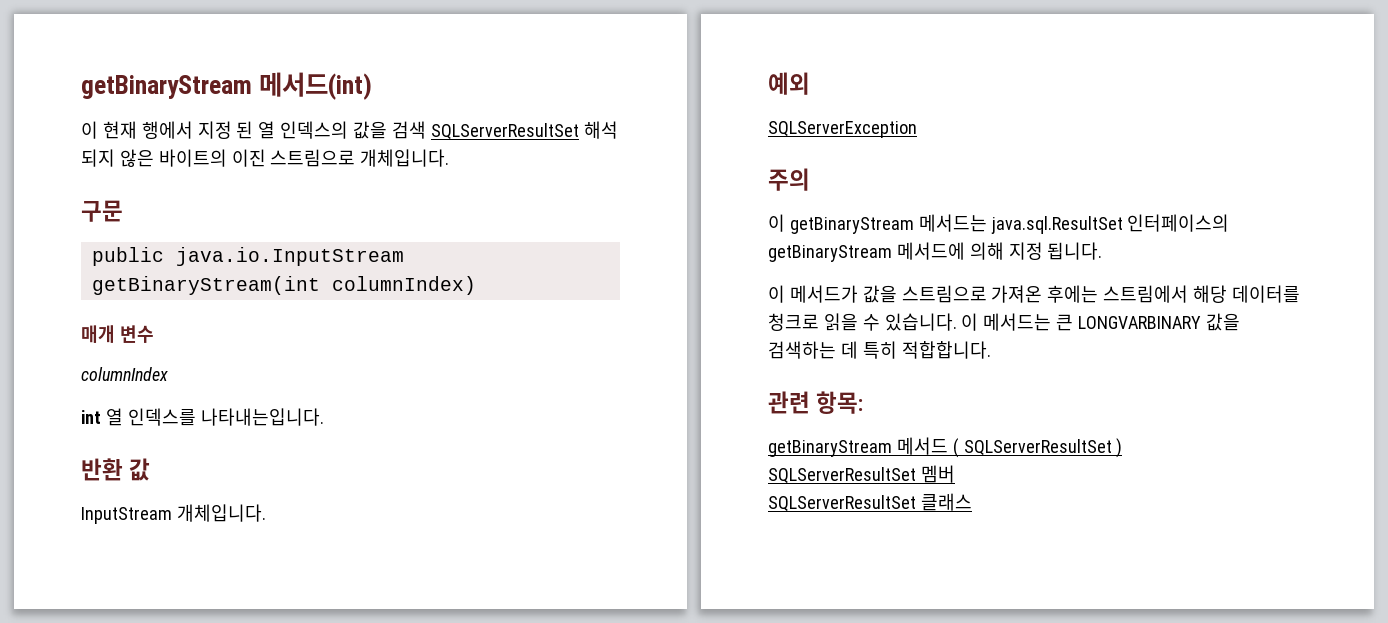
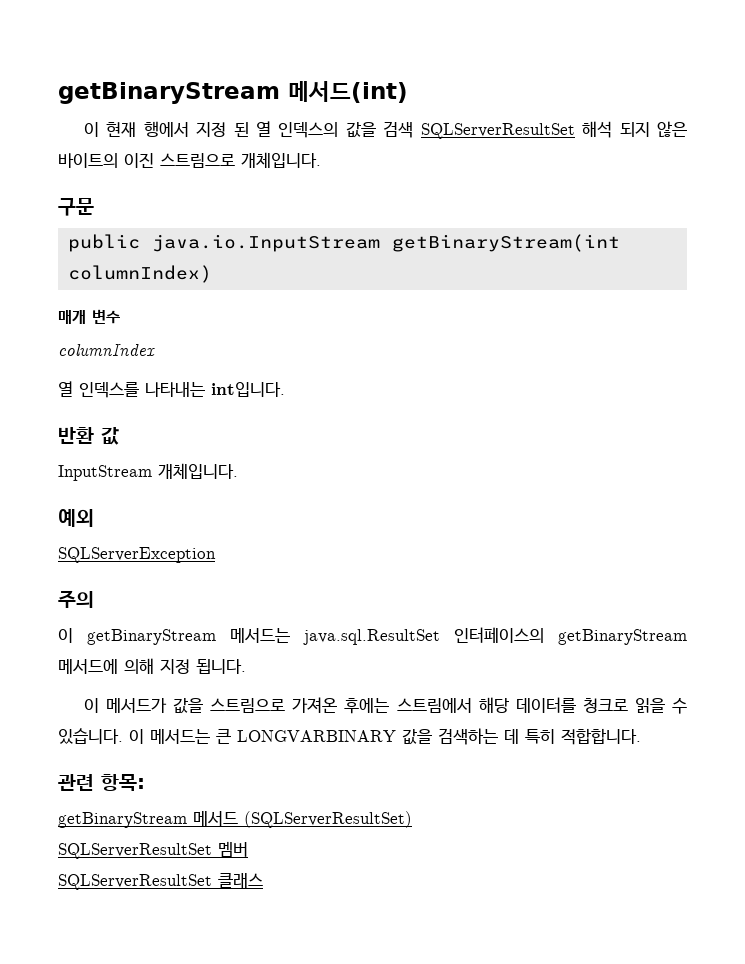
- int 열 인덱스를 나타내는입니다.
+ 열 인덱스를 나타내는 int입니다.
- getBinaryStream 메서드 ( SQLServerResultSet )
+ getBinaryStream 메서드 (SQLServerResultSet)

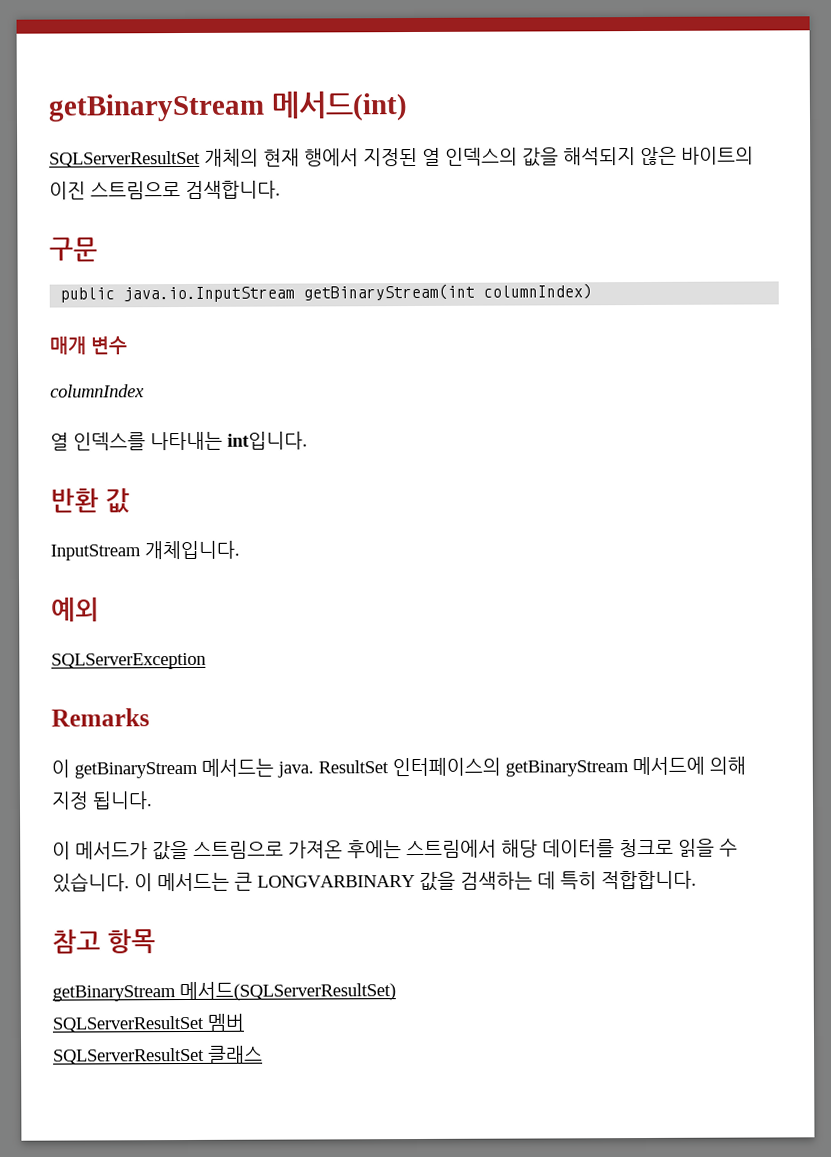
- 이 현재 행에서 지정 된 열 인덱스의 값을 검색 SQLServerResultSet 해석 되지 않은 바이트의 이진 스트림으로 개체입니다.
+ SQLServerResultSet 개체의 현재 행에서 지정된 열 인덱스의 값을 해석되지 않은 바이트의 이진 스트림으로 검색합니다.
- 주의
+ Remarks
- 이 getBinaryStream 메서드는 java.sql.ResultSet 인터페이스의 getBinaryStream 메서드에 의해 지정 됩니다.
+ 이 getBinaryStream 메서드는 java. ResultSet 인터페이스의 getBinaryStream 메서드에 의해 지정 됩니다.
- 관련 항목:
- getBinaryStream 메서드 (SQLServerResultSet)
+ 참고 항목
+ getBinaryStream 메서드(SQLServerResultSet)

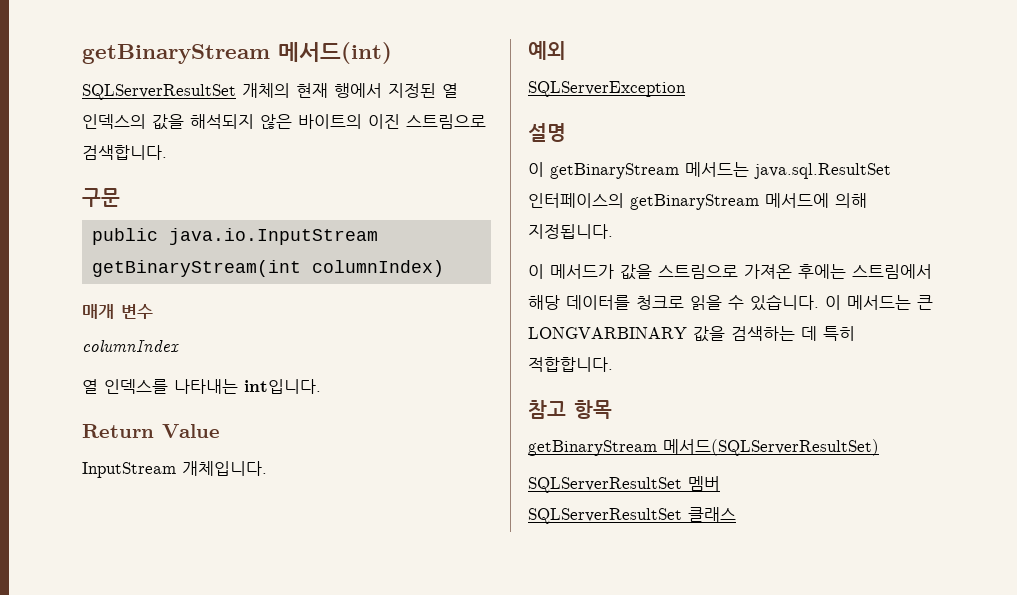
- 반환 값
+ Return Value
- Remarks
+ 설명
- 이 getBinaryStream 메서드는 java. ResultSet 인터페이스의 getBinaryStream 메서드에 의해 지정 됩니다.
+ 이 getBinaryStream 메서드는 java.sql.ResultSet 인터페이스의 getBinaryStream 메서드에 의해 지정됩니다.

